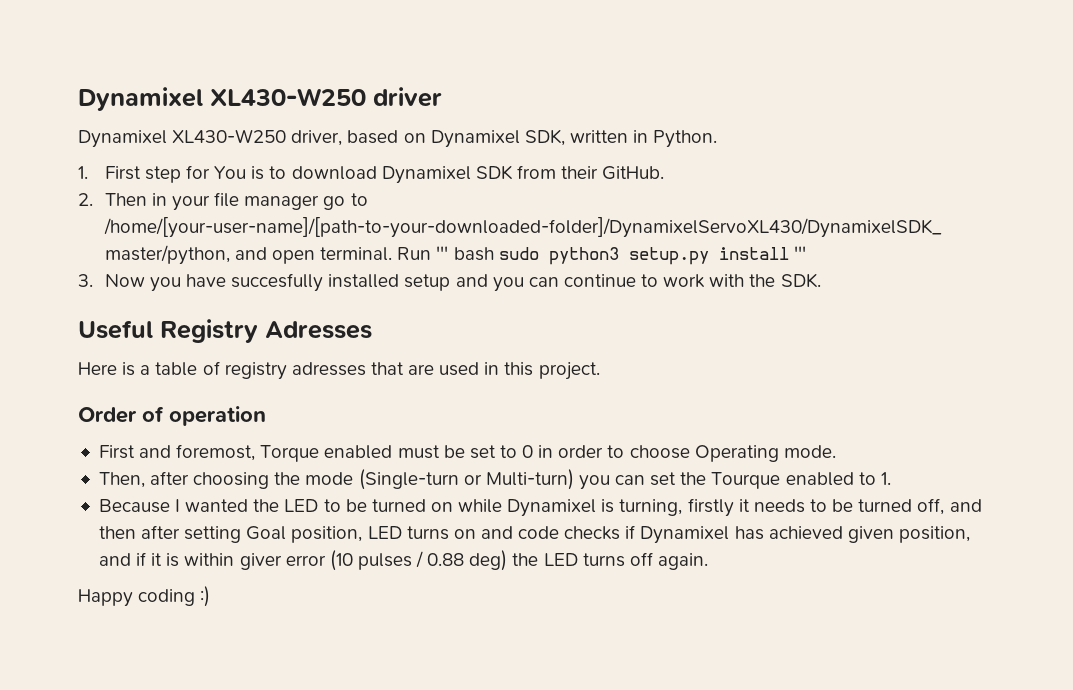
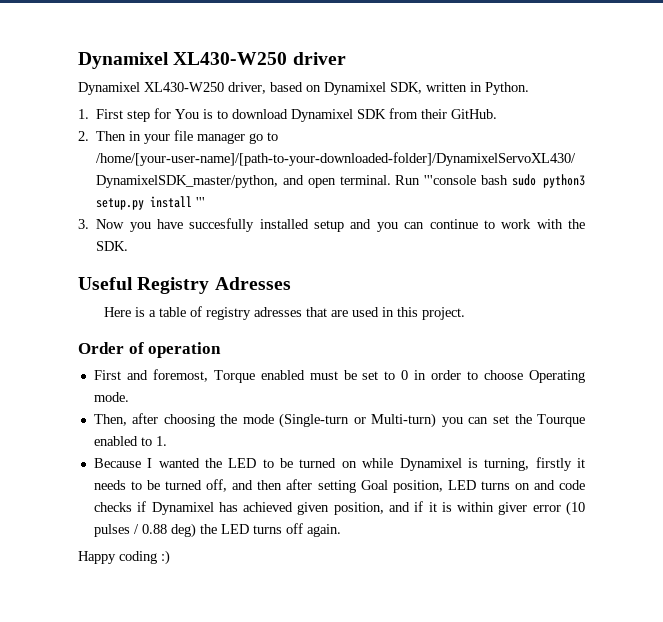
- Run ''' bash sudo python3 setup.py install '''
+ Run '''console bash sudo python3 setup.py install '''

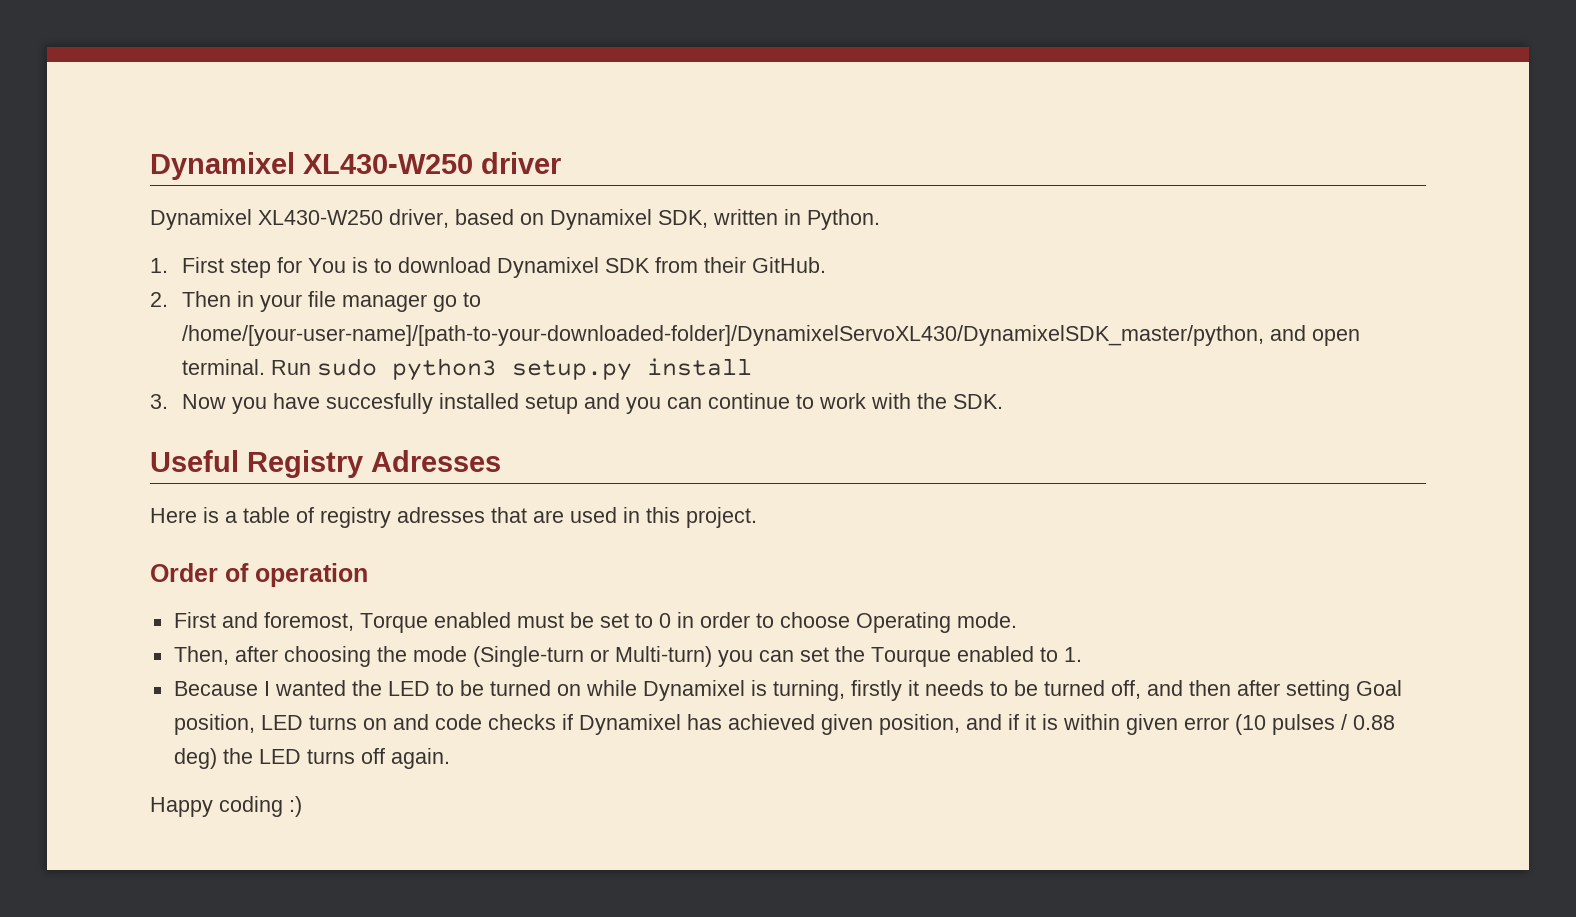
- Run '''console bash sudo python3 setup.py install '''
+ Run sudo python3 setup.py install
- Because I wanted the LED to be turned on while Dynamixel is turning, firstly it needs to be turned off, and then after setting Goal position, LED turns on and code checks if Dynamixel has achieved given position, and if it is within giver error (10 pulses / 0.88 deg) the LED turns off again.
+ Because I wanted the LED to be turned on while Dynamixel is turning, firstly it needs to be turned off, and then after setting Goal position, LED turns on and code checks if Dynamixel has achieved given position, and if it is within given error (10 pulses / 0.88 deg) the LED turns off again.

